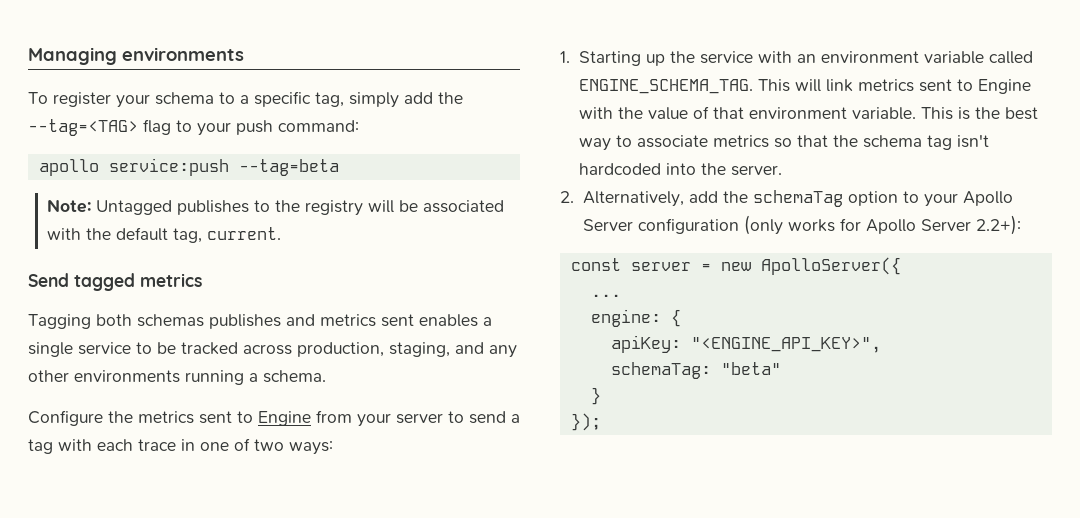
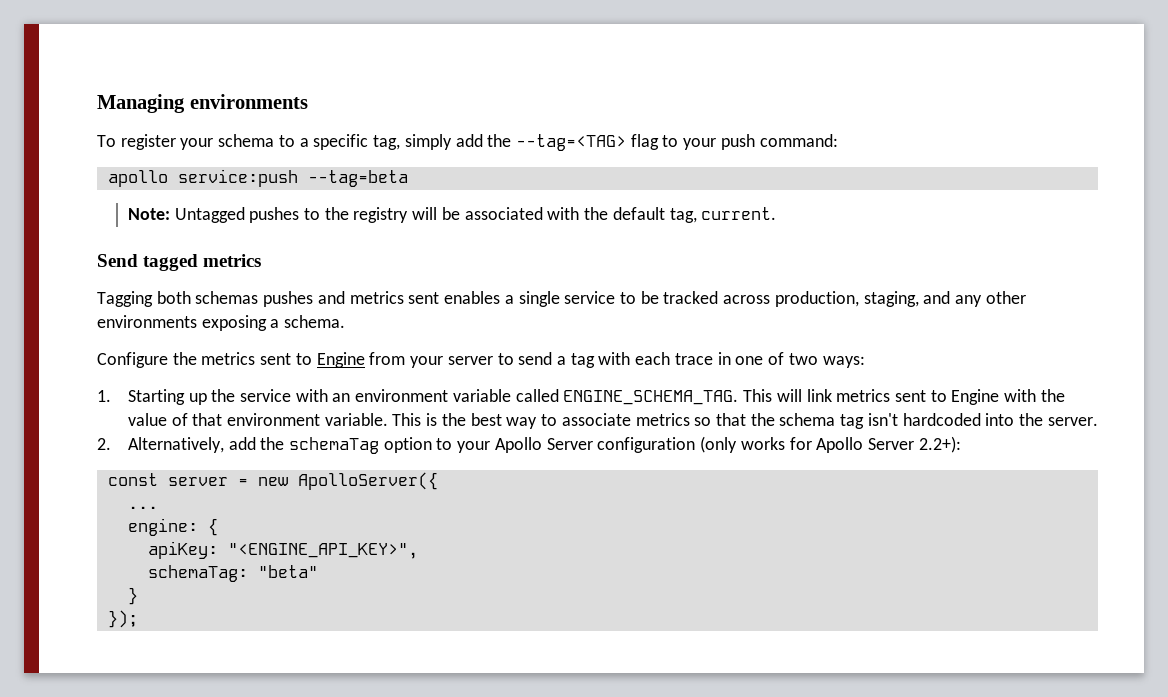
- Note: Untagged publishes to the registry will be associated with the default tag, current.
+ Note: Untagged pushes to the registry will be associated with the default tag, current.
- Tagging both schemas publishes and metrics sent enables a single service to be tracked across production, staging, and any other environments running a schema.
+ Tagging both schemas pushes and metrics sent enables a single service to be tracked across production, staging, and any other environments exposing a schema.

